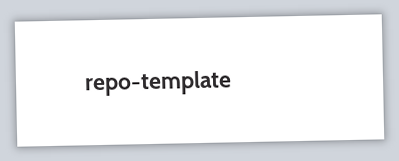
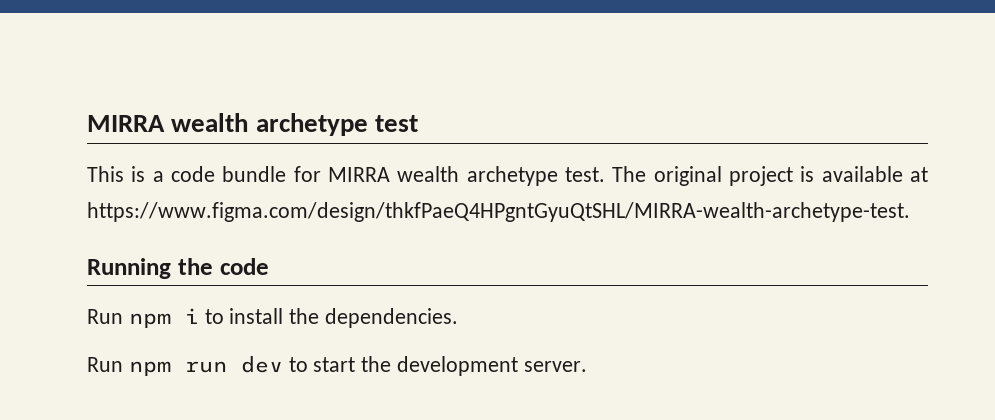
- repo-template
+ MIRRA wealth archetype test
+ This is a code bundle for MIRRA wealth archetype test. The original project is available at https://www.figma.com/design/thkfPaeQ4HPgntGyuQtSHL/MIRRA-wealth-archetype-test.
+ Running the code
+ Run npm i to install the dependencies.
+ Run npm run dev to start the development server.

